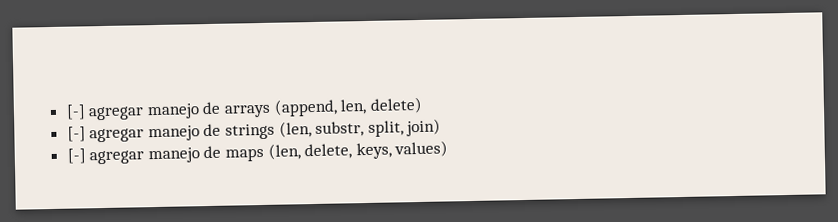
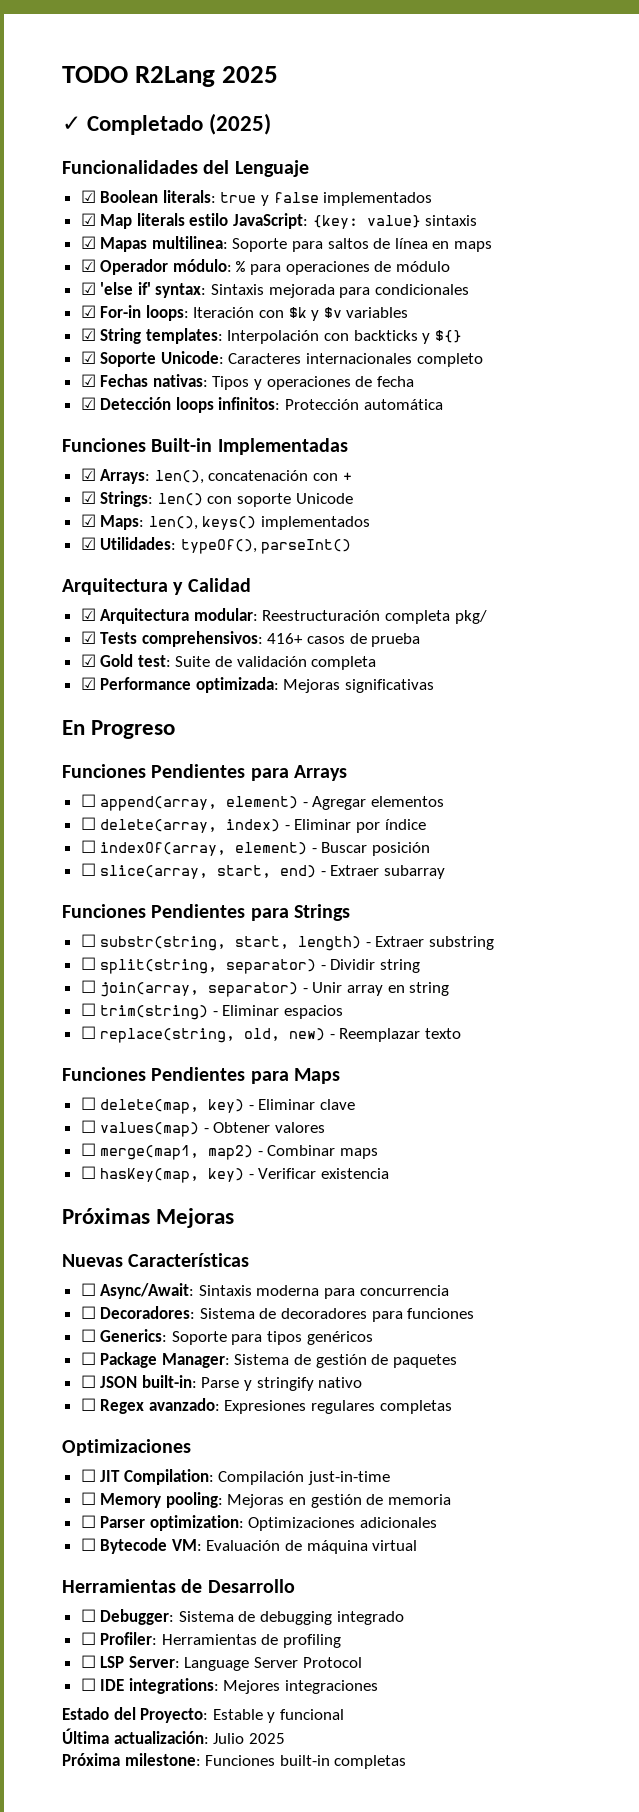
- [-] agregar manejo de arrays (append, len, delete)
- [-] agregar manejo de strings (len, substr, split, join)
- [-] agregar manejo de maps (len, delete, keys, values)
+ TODO R2Lang 2025
+ ✓ Completado (2025)
+ Funcionalidades del Lenguaje
+ ☑ Boolean literals: true y false implementados
+ ☑ Map literals estilo JavaScript: {key: value} sintaxis
+ ☑ Mapas multilinea: Soporte para saltos de línea en maps
+ ☑ Operador módulo: % para operaciones de módulo
+ ☑ 'else if' syntax: Sintaxis mejorada para condicionales
+ ☑ For-in loops: Iteración con $k y $v variables
+ ☑ String templates: Interpolación con backticks y ${}
+ ☑ Soporte Unicode: Caracteres internacionales completo
+ ☑ Fechas nativas: Tipos y operaciones de fecha
+ ☑ Detección loops infinitos: Protección automática
+ Funciones Built-in Implementadas
+ ☑ Arrays: len(), concatenación con +
+ ☑ Strings: len() con soporte Unicode
+ ☑ Maps: len(), keys() implementados
+ ☑ Utilidades: typeOf(), parseInt()
+ Arquitectura y Calidad
+ ☑ Arquitectura modular: Reestructuración completa pkg/
+ ☑ Tests comprehensivos: 416+ casos de prueba
+ ☑ Gold test: Suite de validación completa
+ ☑ Performance optimizada: Mejoras significativas
+ En Progreso
+ Funciones Pendientes para Arrays
+ ☐ append(array, element) - Agregar elementos
+ ☐ delete(array, index) - Eliminar por índice
+ ☐ indexOf(array, element) - Buscar posición
+ ☐ slice(array, start, end) - Extraer subarray
+ Funciones Pendientes para Strings
+ ☐ substr(string, start, length) - Extraer substring
+ ☐ split(string, separator) - Dividir string
+ ☐ join(array, separator) - Unir array en string
+ ☐ trim(string) - Eliminar espacios
+ ☐ replace(string, old, new) - Reemplazar texto
+ Funciones Pendientes para Maps
+ ☐ delete(map, key) - Eliminar clave
+ ☐ values(map) - Obtener valores
+ ☐ merge(map1, map2) - Combinar maps
+ ☐ hasKey(map, key) - Verificar existencia
+ Próximas Mejoras
+ Nuevas Características
+ ☐ Async/Await: Sintaxis moderna para concurrencia
+ ☐ Decoradores: Sistema de decoradores para funciones
+ ☐ Generics: Soporte para tipos genéricos
+ ☐ Package Manager: Sistema de gestión de paquetes
+ ☐ JSON built-in: Parse y stringify nativo
+ ☐ Regex avanzado: Expresiones regulares completas
+ Optimizaciones
+ ☐ JIT Compilation: Compilación just-in-time
+ ☐ Memory pooling: Mejoras en gestión de memoria
+ ☐ Parser optimization: Optimizaciones adicionales
+ ☐ Bytecode VM: Evaluación de máquina virtual
+ Herramientas de Desarrollo
+ ☐ Debugger: Sistema de debugging integrado
+ ☐ Profiler: Herramientas de profiling
+ ☐ LSP Server: Language Server Protocol
+ ☐ IDE integrations: Mejores integraciones
+ Estado del Proyecto: Estable y funcional
+ Última actualización: Julio 2025
+ Próxima milestone: Funciones built-in completas

